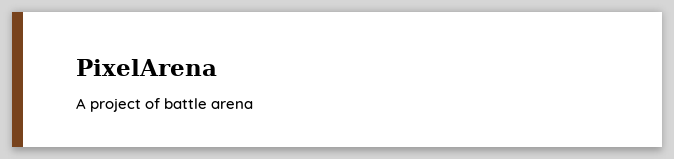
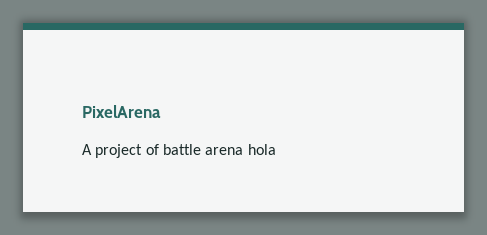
- A project of battle arena
+ A project of battle arena hola

